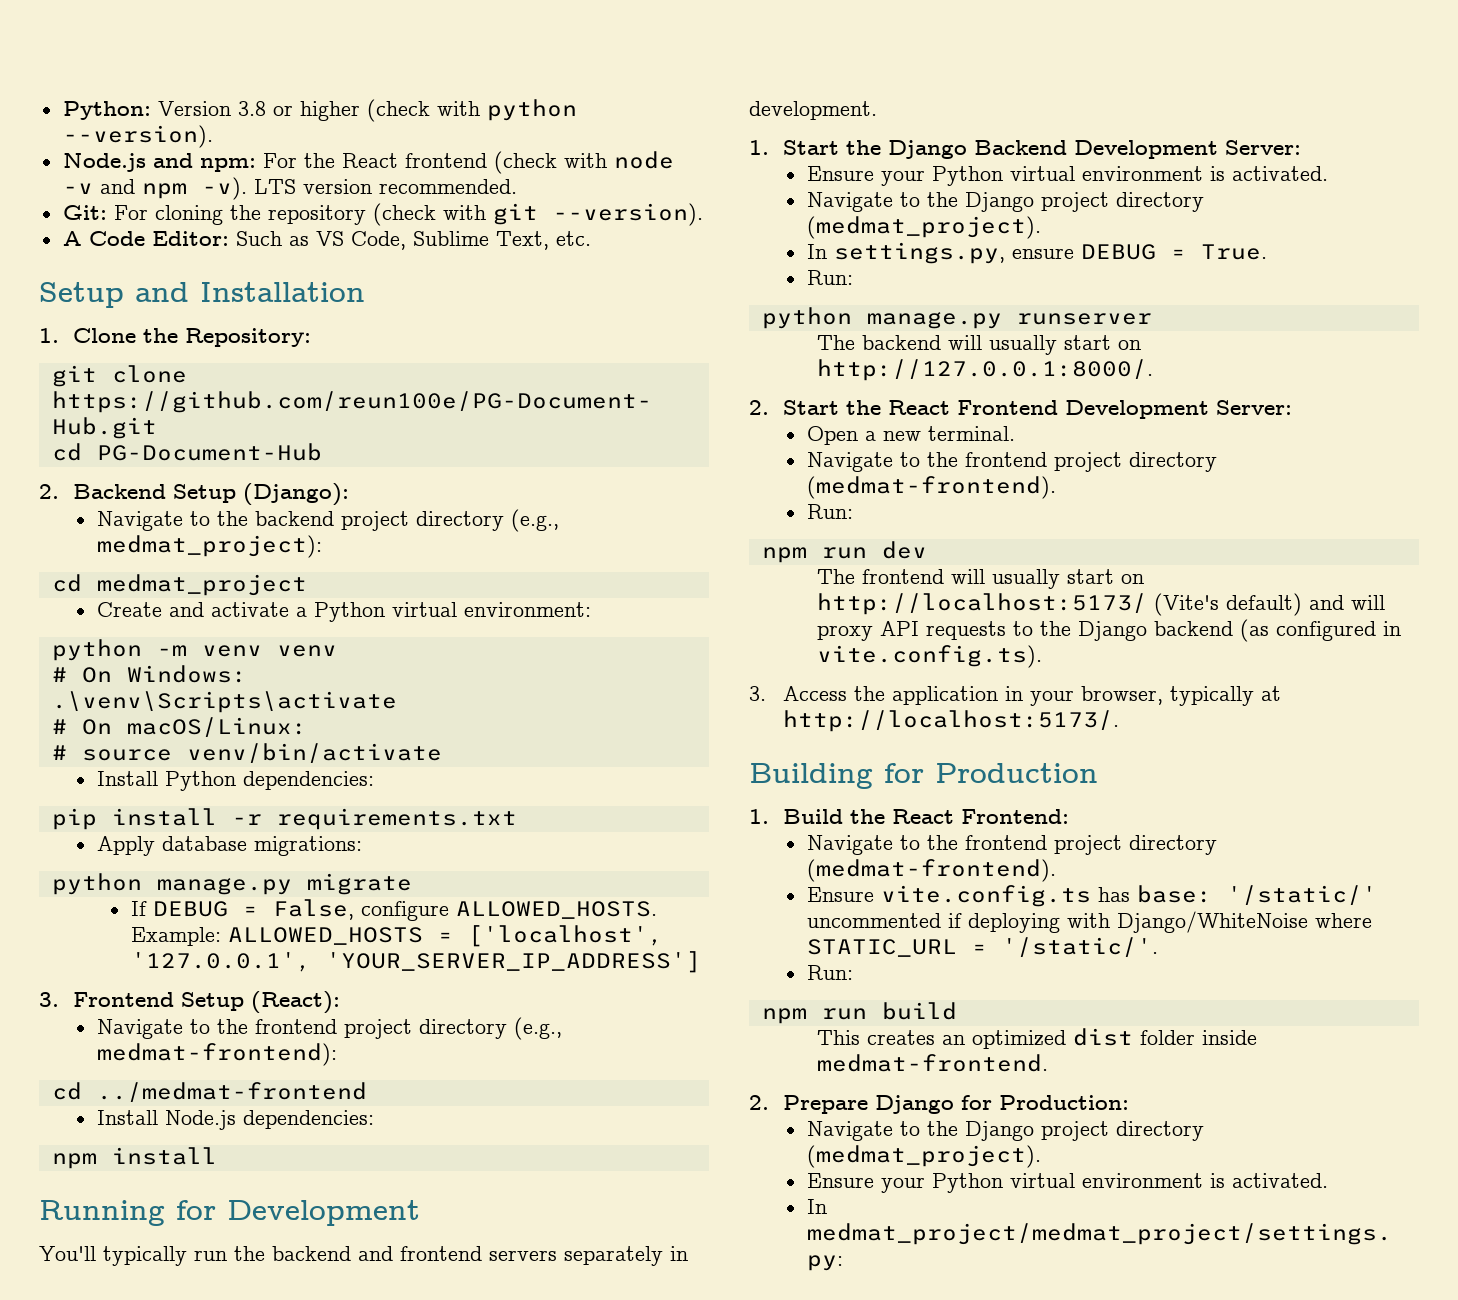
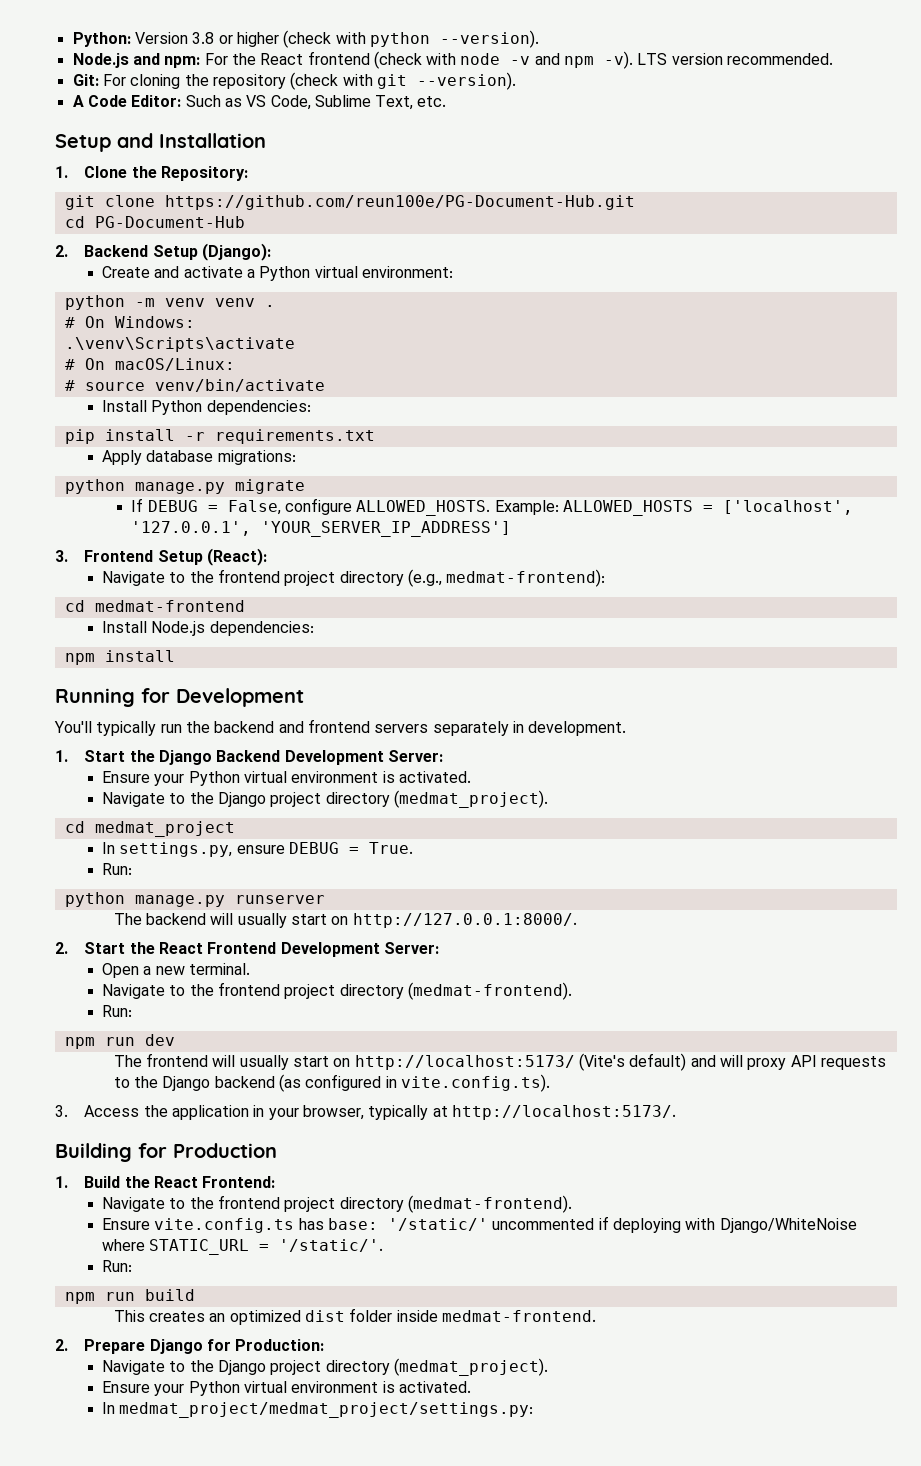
- Navigate to the backend project directory (e.g., medmat_project):
- cd medmat_project
- python -m venv venv
+ python -m venv venv .
- cd ../medmat-frontend
+ cd medmat-frontend
+ cd medmat_project

